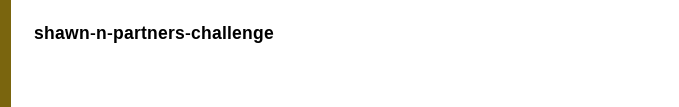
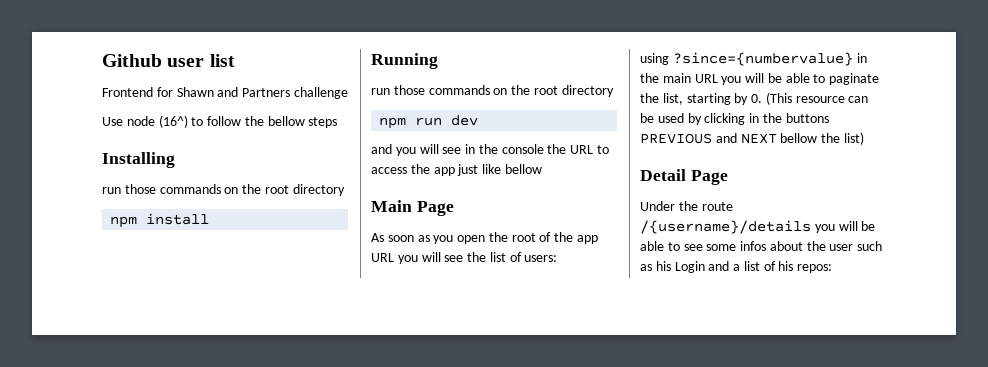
- shawn-n-partners-challenge
+ Github user list
+ Frontend for Shawn and Partners challenge
+ Use node (16^) to follow the bellow steps
+ Installing
+ run those commands on the root directory
+ npm install
+ Running
+ run those commands on the root directory
+ npm run dev
+ and you will see in the console the URL to access the app just like bellow
+ Main Page
+ As soon as you open the root of the app URL you will see the list of users:
+ using ?since={numbervalue} in the main URL you will be able to paginate the list, starting by 0. (This resource can be used by clicking in the buttons PREVIOUS and NEXT bellow the list)
+ Detail Page
+ Under the route /{username}/details you will be able to see some infos about the user such as his Login and a list of his repos:

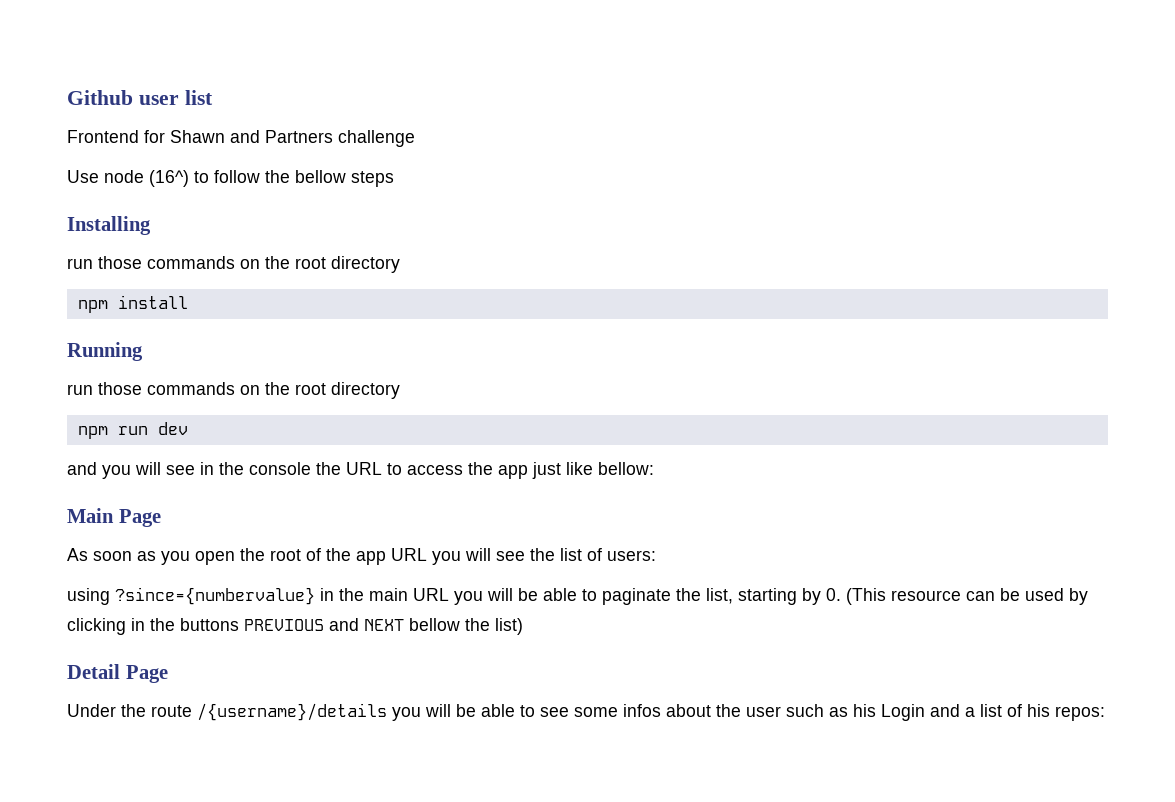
- and you will see in the console the URL to access the app just like bellow
+ and you will see in the console the URL to access the app just like bellow:

